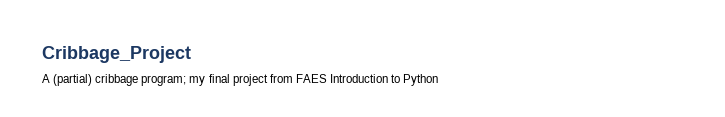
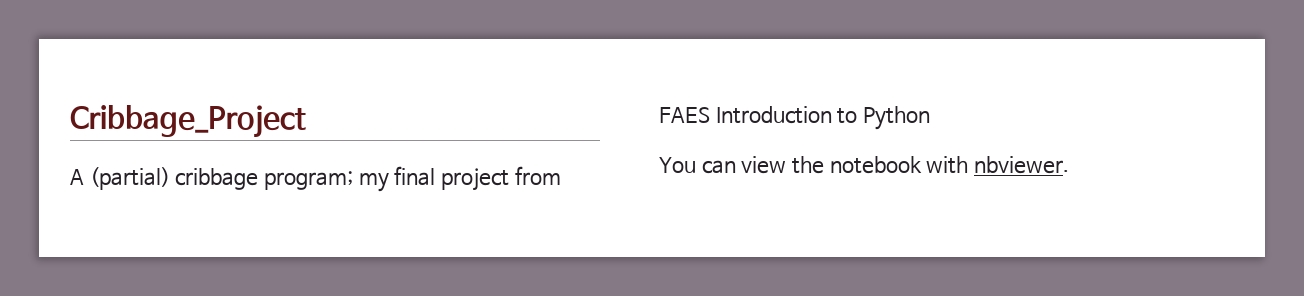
+ You can view the notebook with nbviewer.

